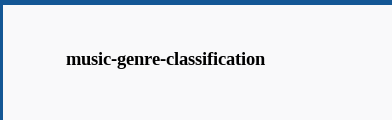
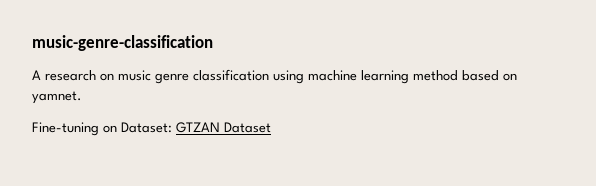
+ A research on music genre classification using machine learning method based on yamnet.
+ Fine-tuning on Dataset: GTZAN Dataset

